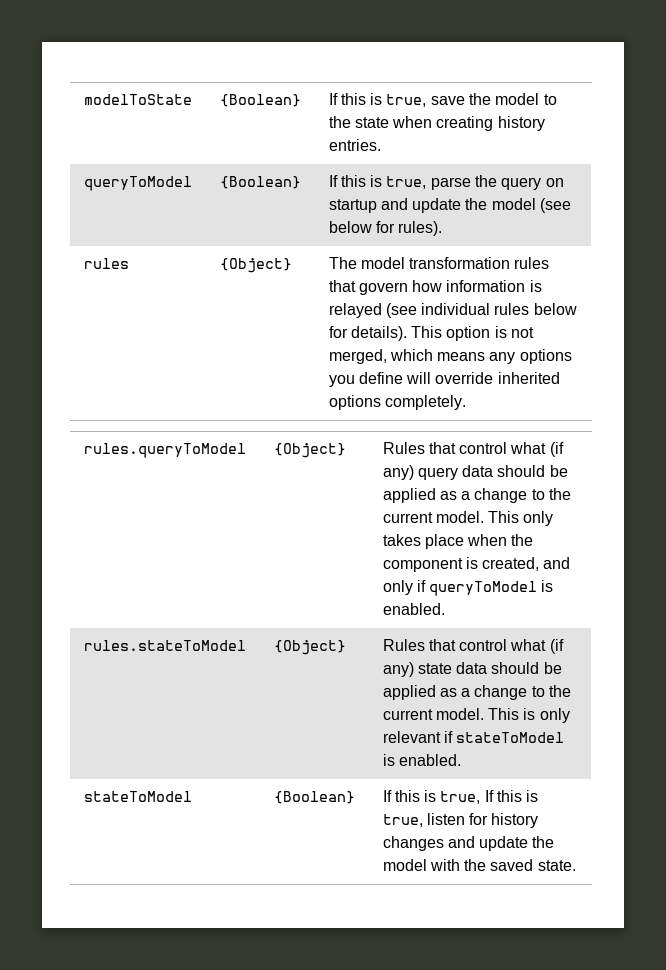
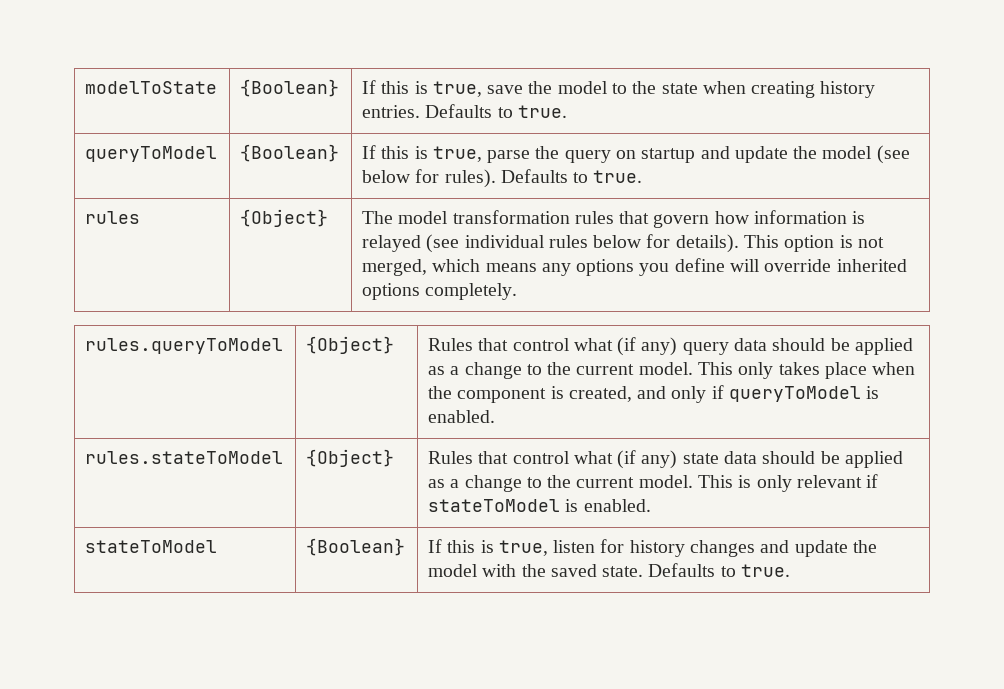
- modelToState | {Boolean} | If this is true, save the model to the state when creating history entries.
+ modelToState | {Boolean} | If this is true, save the model to the state when creating history entries. Defaults to true.
- queryToModel | {Boolean} | If this is true, parse the query on startup and update the model (see below for rules).
+ queryToModel | {Boolean} | If this is true, parse the query on startup and update the model (see below for rules). Defaults to true.
- stateToModel | {Boolean} | If this is true, If this is true, listen for history changes and update the model with the saved state.
+ stateToModel | {Boolean} | If this is true, listen for history changes and update the model with the saved state. Defaults to true.

